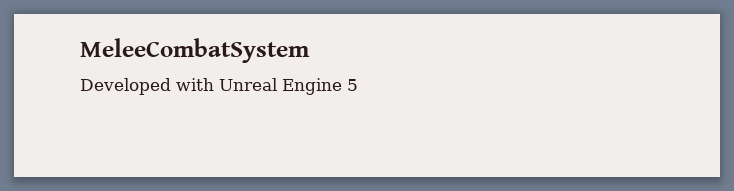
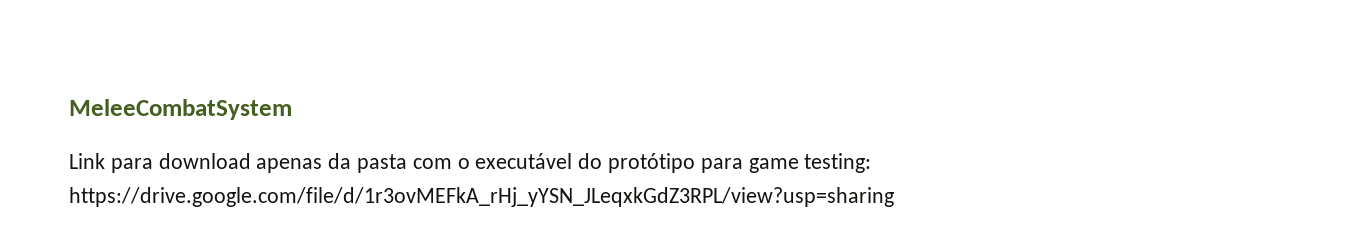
- Developed with Unreal Engine 5
+ Link para download apenas da pasta com o executável do protótipo para game testing: https://drive.google.com/file/d/1r3ovMEFkA_rHj_yYSN_JLeqxkGdZ3RPL/view?usp=sharing

